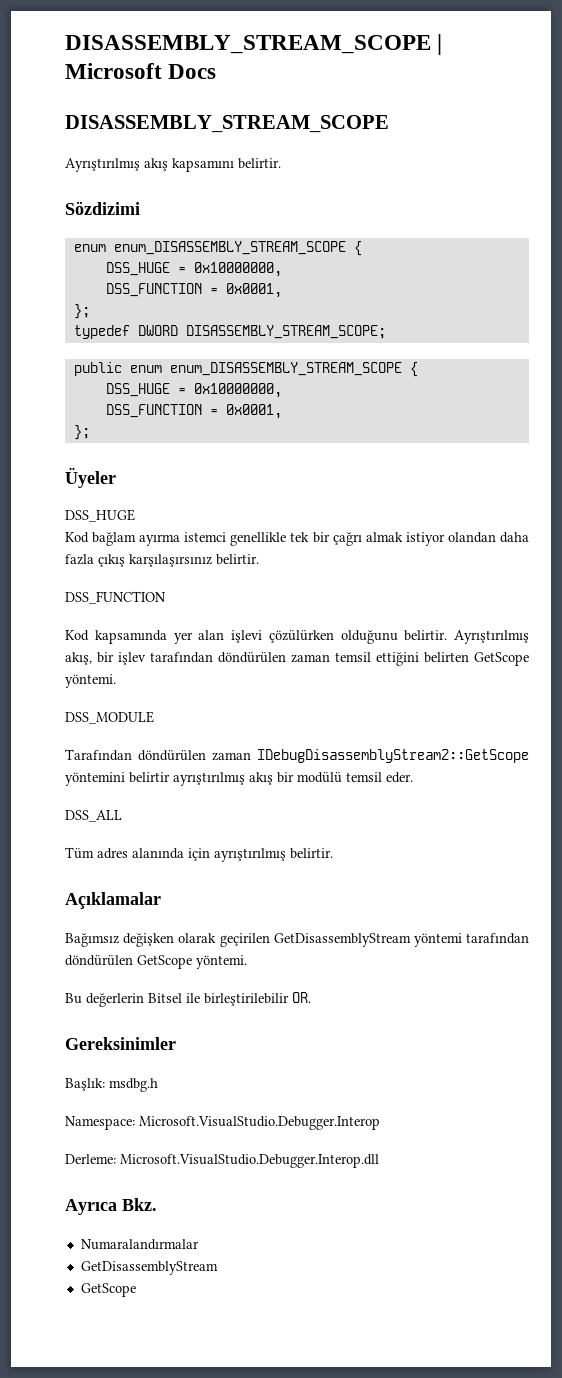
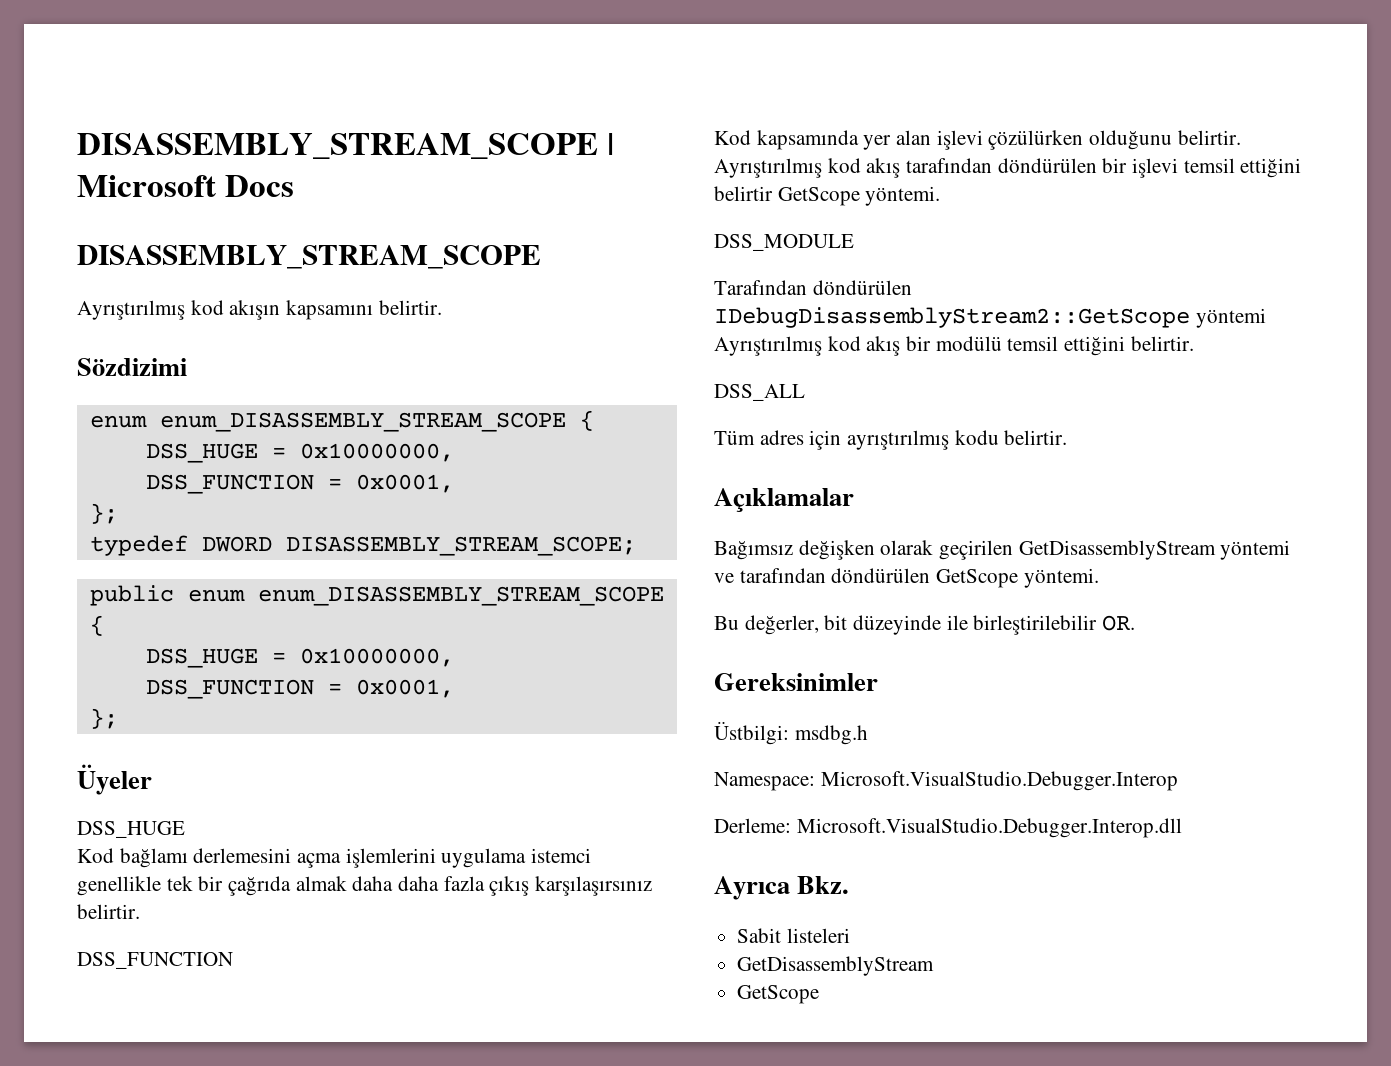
- Ayrıştırılmış akış kapsamını belirtir.
+ Ayrıştırılmış kod akışın kapsamını belirtir.
- Kod bağlam ayırma istemci genellikle tek bir çağrı almak istiyor olandan daha fazla çıkış karşılaşırsınız belirtir.
+ Kod bağlamı derlemesini açma işlemlerini uygulama istemci genellikle tek bir çağrıda almak daha daha fazla çıkış karşılaşırsınız belirtir.
- Ayrıştırılmış akış, bir işlev tarafından döndürülen zaman temsil ettiğini belirten GetScope yöntemi.
+ Ayrıştırılmış kod akış tarafından döndürülen bir işlevi temsil ettiğini belirtir GetScope yöntemi.
- Tarafından döndürülen zaman IDebugDisassemblyStream2::GetScope yöntemini belirtir ayrıştırılmış akış bir modülü temsil eder.
+ Tarafından döndürülen IDebugDisassemblyStream2::GetScope yöntemi Ayrıştırılmış kod akış bir modülü temsil ettiğini belirtir.
- Tüm adres alanında için ayrıştırılmış belirtir.
+ Tüm adres için ayrıştırılmış kodu belirtir.
- Bağımsız değişken olarak geçirilen GetDisassemblyStream yöntemi tarafından döndürülen GetScope yöntemi.
+ Bağımsız değişken olarak geçirilen GetDisassemblyStream yöntemi ve tarafından döndürülen GetScope yöntemi.
- Bu değerlerin Bitsel ile birleştirilebilir OR.
+ Bu değerler, bit düzeyinde ile birleştirilebilir OR.
- Başlık: msdbg.h
+ Üstbilgi: msdbg.h
- Numaralandırmalar
+ Sabit listeleri

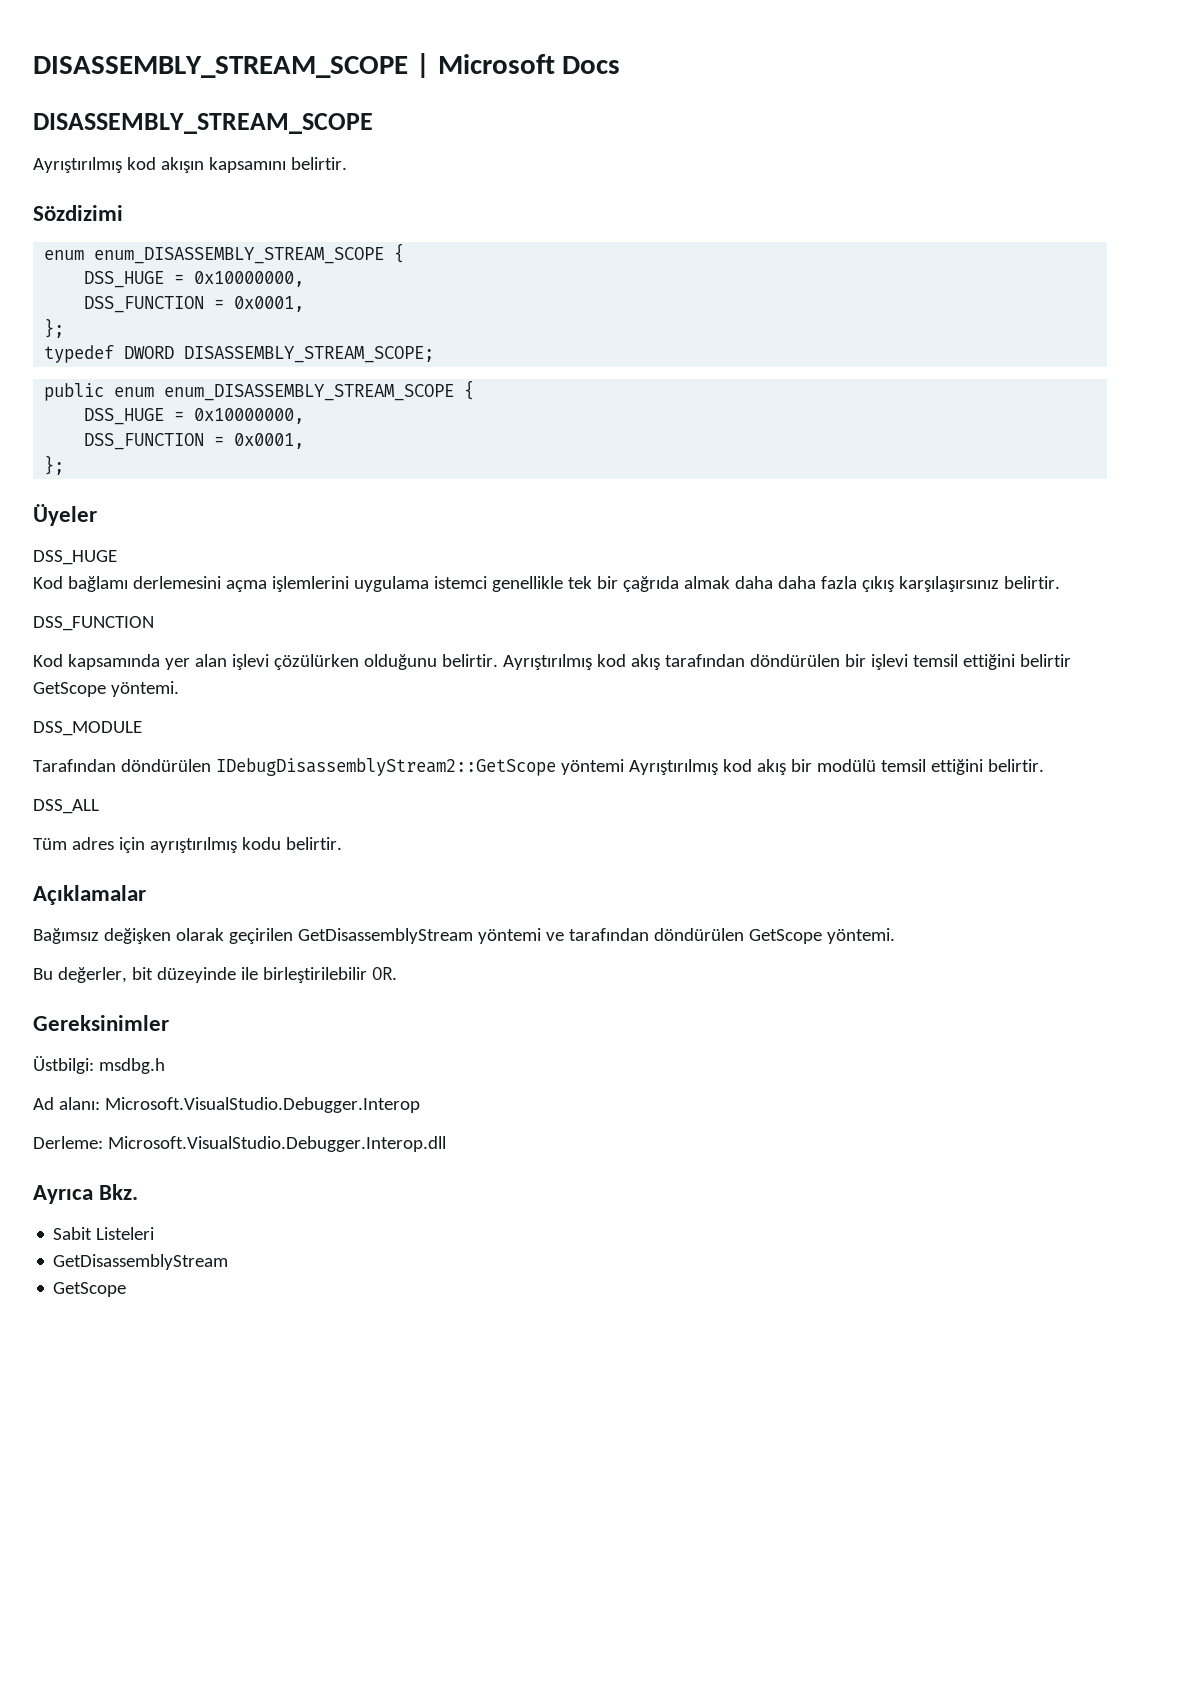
- Namespace: Microsoft.VisualStudio.Debugger.Interop
+ Ad alanı: Microsoft.VisualStudio.Debugger.Interop
- Sabit listeleri
+ Sabit Listeleri

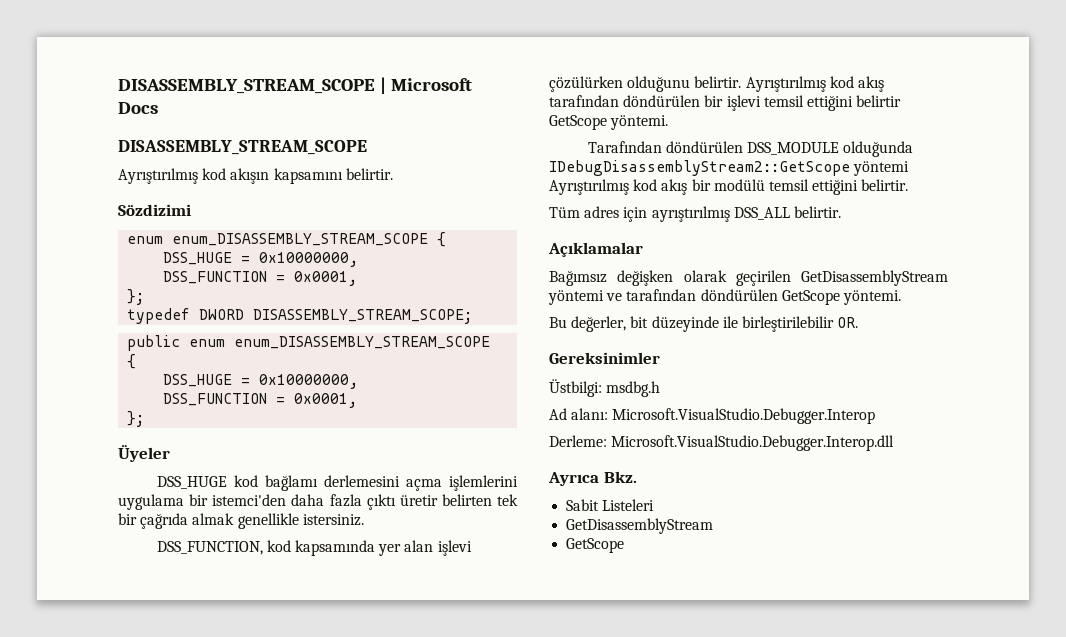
  Üyeler
- DSS_HUGE
- Kod bağlamı derlemesini açma işlemlerini uygulama istemci genellikle tek bir çağrıda almak daha daha fazla çıkış karşılaşırsınız belirtir.
- DSS_FUNCTION
- Kod kapsamında yer alan işlevi çözülürken olduğunu belirtir.
+ DSS_HUGE kod bağlamı derlemesini açma işlemlerini uygulama bir istemci'den daha fazla çıktı üretir belirten tek bir çağrıda almak genellikle istersiniz.
+ DSS_FUNCTION, kod kapsamında yer alan işlevi çözülürken olduğunu belirtir.
- DSS_MODULE
- Tarafından döndürülen IDebugDisassemblyStream2::GetScope yöntemi Ayrıştırılmış kod akış bir modülü temsil ettiğini belirtir.
+ Tarafından döndürülen DSS_MODULE olduğunda IDebugDisassemblyStream2::GetScope yöntemi Ayrıştırılmış kod akış bir modülü temsil ettiğini belirtir.
- DSS_ALL
- Tüm adres için ayrıştırılmış kodu belirtir.
+ Tüm adres için ayrıştırılmış DSS_ALL belirtir.

